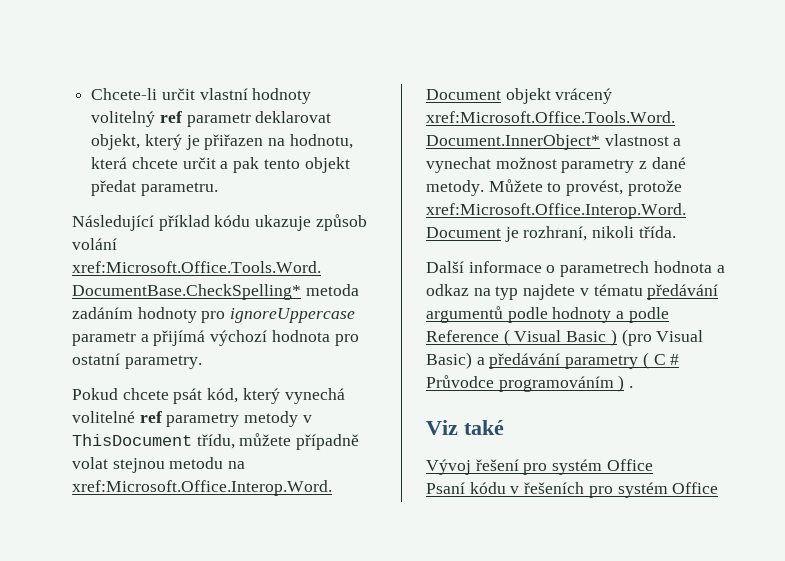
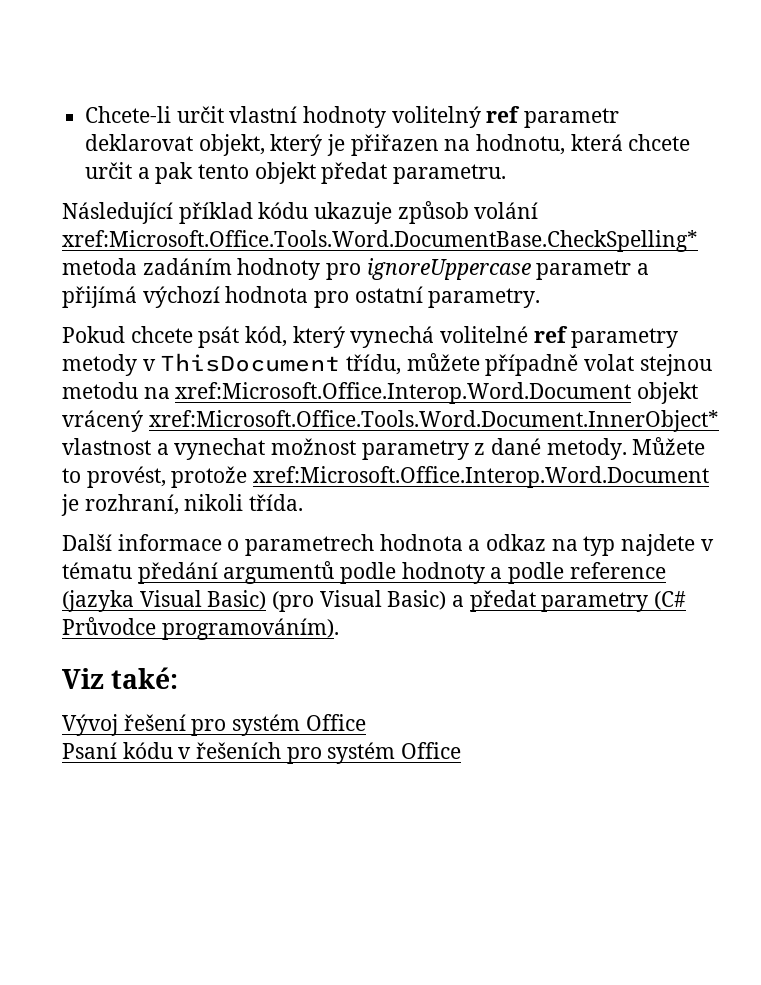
- Další informace o parametrech hodnota a odkaz na typ najdete v tématu předávání argumentů podle hodnoty a podle Reference ( Visual Basic ) (pro Visual Basic) a předávání parametry ( C # Průvodce programováním ) .
+ Další informace o parametrech hodnota a odkaz na typ najdete v tématu předání argumentů podle hodnoty a podle reference (jazyka Visual Basic) (pro Visual Basic) a předat parametry (C# Průvodce programováním).
- Viz také
+ Viz také:

